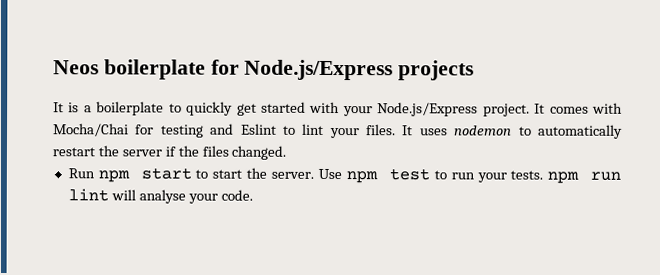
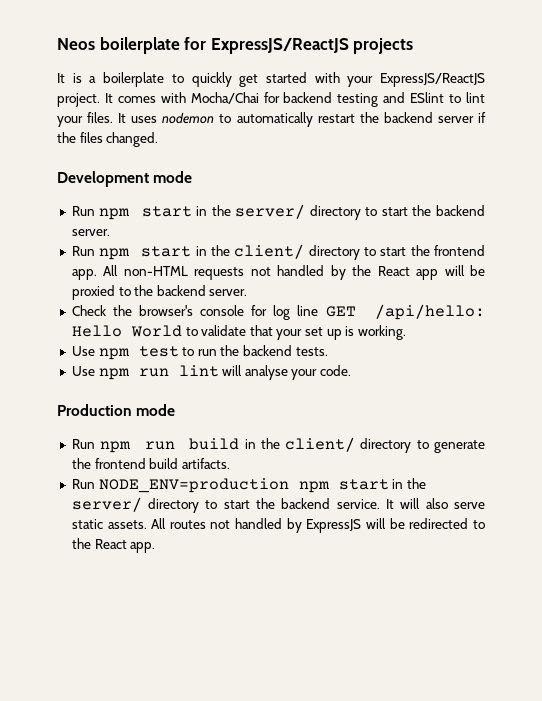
- Neos boilerplate for Node.js/Express projects
+ Neos boilerplate for ExpressJS/ReactJS projects
- It is a boilerplate to quickly get started with your Node.js/Express project.
+ It is a boilerplate to quickly get started with your ExpressJS/ReactJS project.
- It comes with Mocha/Chai for testing and Eslint to lint your files.
+ It comes with Mocha/Chai for backend testing and ESlint to lint your files.
- It uses nodemon to automatically restart the server if the files changed.
+ It uses nodemon to automatically restart the backend server if the files changed.
- Run npm start to start the server. Use npm test to run your tests. npm run lint will analyse your code.
+ Development mode
+ Run npm start in the server/ directory to start the backend server.
+ Run npm start in the client/ directory to start the frontend app. All non-HTML requests not handled by the React app will be proxied to the backend server.
+ Check the browser's console for log line GET /api/hello: Hello World to validate that your set up is working.
+ Use npm test to run the backend tests.
+ Use npm run lint will analyse your code.
+ Production mode
+ Run npm run build in the client/ directory to generate the frontend build artifacts.
+ Run NODE_ENV=production npm start in the server/ directory to start the backend service. It will also serve static assets. All routes not handled by ExpressJS will be redirected to the React app.

